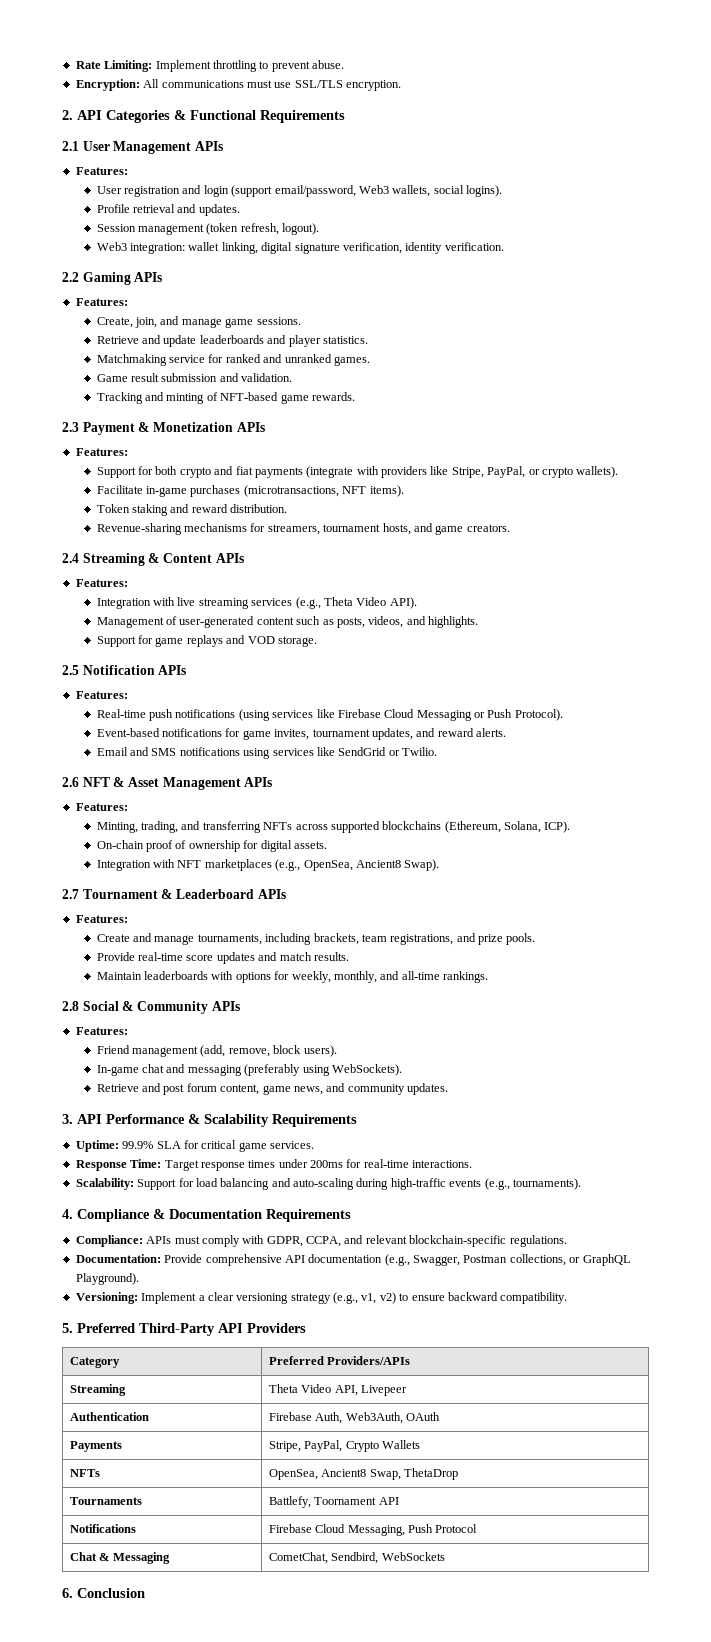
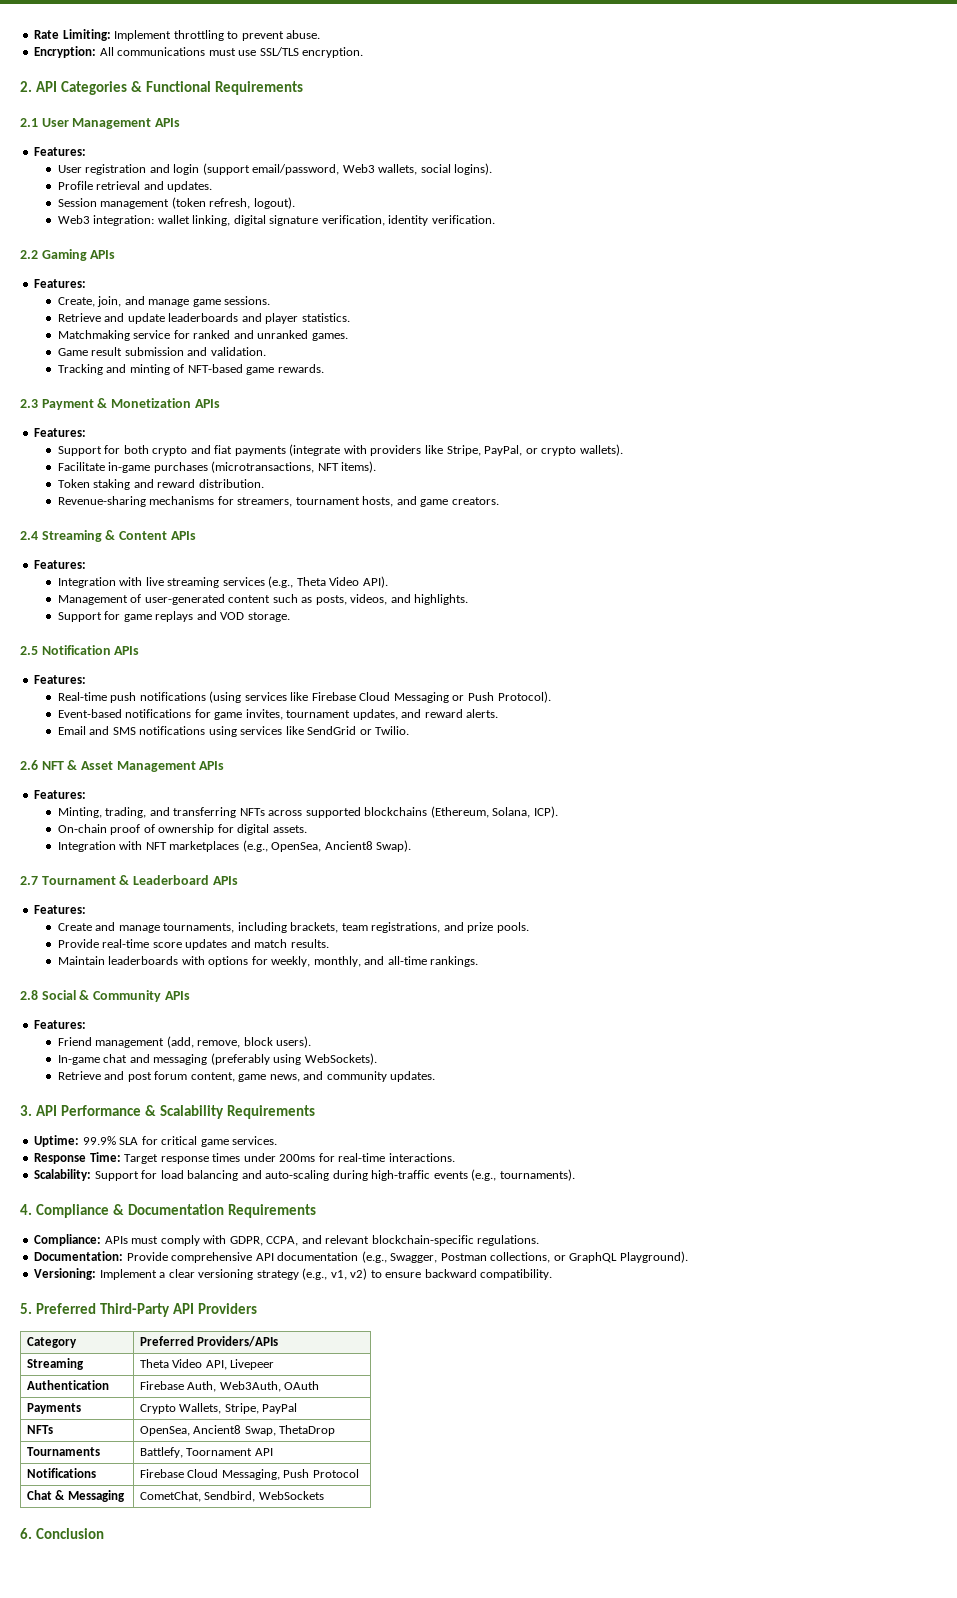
- Payments | Stripe, PayPal, Crypto Wallets
+ Payments | Crypto Wallets, Stripe, PayPal

